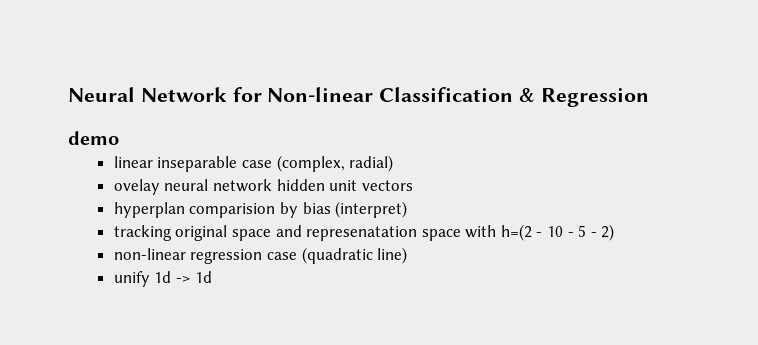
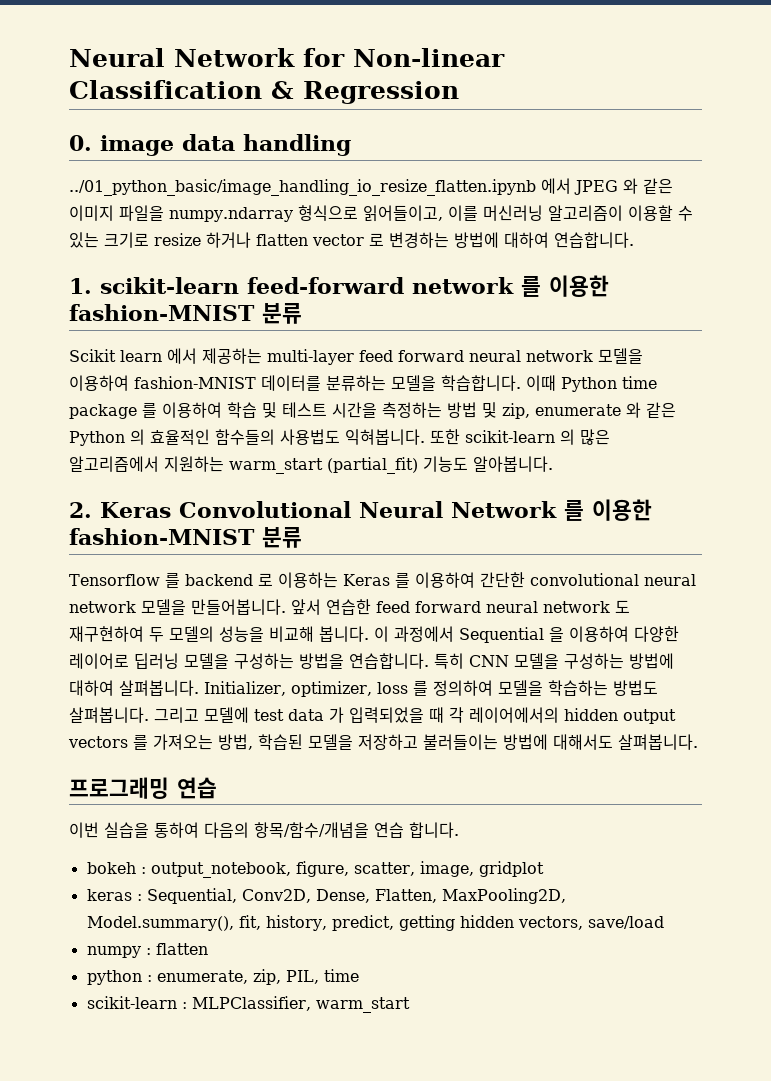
- demo
- linear inseparable case (complex, radial)
- ovelay neural network hidden unit vectors
- hyperplan comparision by bias (interpret)
- tracking original space and represenatation space with h=(2 - 10 - 5 - 2)
- non-linear regression case (quadratic line)
- unify 1d -> 1d
+ 0. image data handling
+ ../01_python_basic/image_handling_io_resize_flatten.ipynb 에서 JPEG 와 같은 이미지 파일을 numpy.ndarray 형식으로 읽어들이고, 이를 머신러닝 알고리즘이 이용할 수 있는 크기로 resize 하거나 flatten vector 로 변경하는 방법에 대하여 연습합니다.
+ 1. scikit-learn feed-forward network 를 이용한 fashion-MNIST 분류
+ Scikit learn 에서 제공하는 multi-layer feed forward neural network 모델을 이용하여 fashion-MNIST 데이터를 분류하는 모델을 학습합니다. 이때 Python time package 를 이용하여 학습 및 테스트 시간을 측정하는 방법 및 zip, enumerate 와 같은 Python 의 효율적인 함수들의 사용법도 익혀봅니다. 또한 scikit-learn 의 많은 알고리즘에서 지원하는 warm_start (partial_fit) 기능도 알아봅니다.
+ 2. Keras Convolutional Neural Network 를 이용한 fashion-MNIST 분류
+ Tensorflow 를 backend 로 이용하는 Keras 를 이용하여 간단한 convolutional neural network 모델을 만들어봅니다. 앞서 연습한 feed forward neural network 도 재구현하여 두 모델의 성능을 비교해 봅니다. 이 과정에서 Sequential 을 이용하여 다양한 레이어로 딥러닝 모델을 구성하는 방법을 연습합니다. 특히 CNN 모델을 구성하는 방법에 대하여 살펴봅니다. Initializer, optimizer, loss 를 정의하여 모델을 학습하는 방법도 살펴봅니다. 그리고 모델에 test data 가 입력되었을 때 각 레이어에서의 hidden output vectors 를 가져오는 방법, 학습된 모델을 저장하고 불러들이는 방법에 대해서도 살펴봅니다.
+ 프로그래밍 연습
+ 이번 실습을 통하여 다음의 항목/함수/개념을 연습 합니다.
+ bokeh : output_notebook, figure, scatter, image, gridplot
+ keras : Sequential, Conv2D, Dense, Flatten, MaxPooling2D, Model.summary(), fit, history, predict, getting hidden vectors, save/load
+ numpy : flatten
+ python : enumerate, zip, PIL, time
+ scikit-learn : MLPClassifier, warm_start

